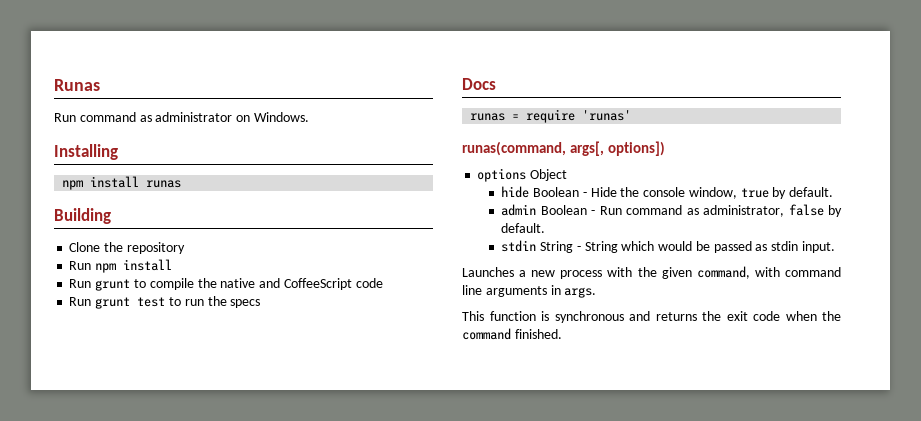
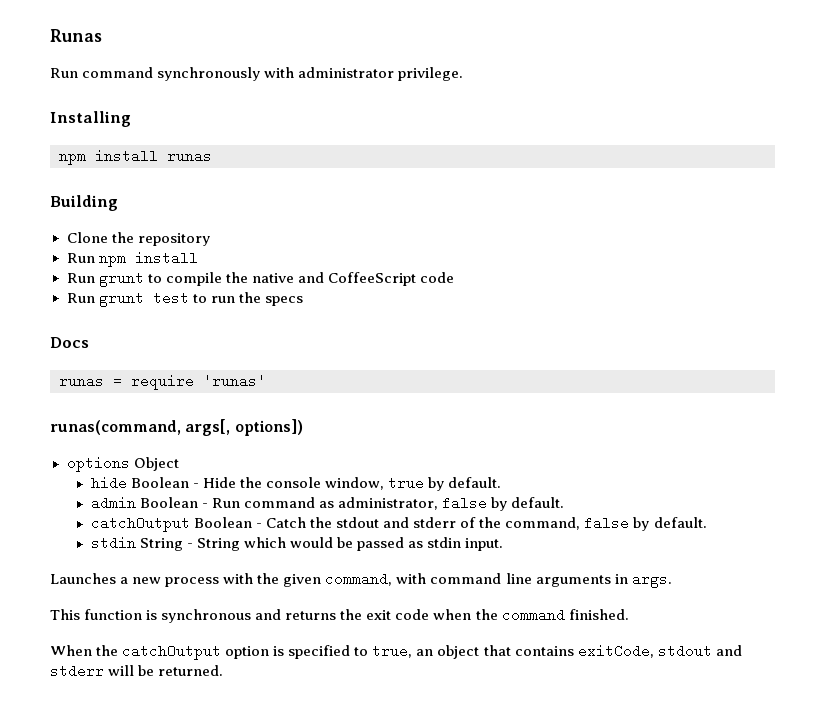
- Run command as administrator on Windows.
+ Run command synchronously with administrator privilege.
+ catchOutput Boolean - Catch the stdout and stderr of the command, false by default.
+ When the catchOutput option is specified to true, an object that contains exitCode, stdout and stderr will be returned.

